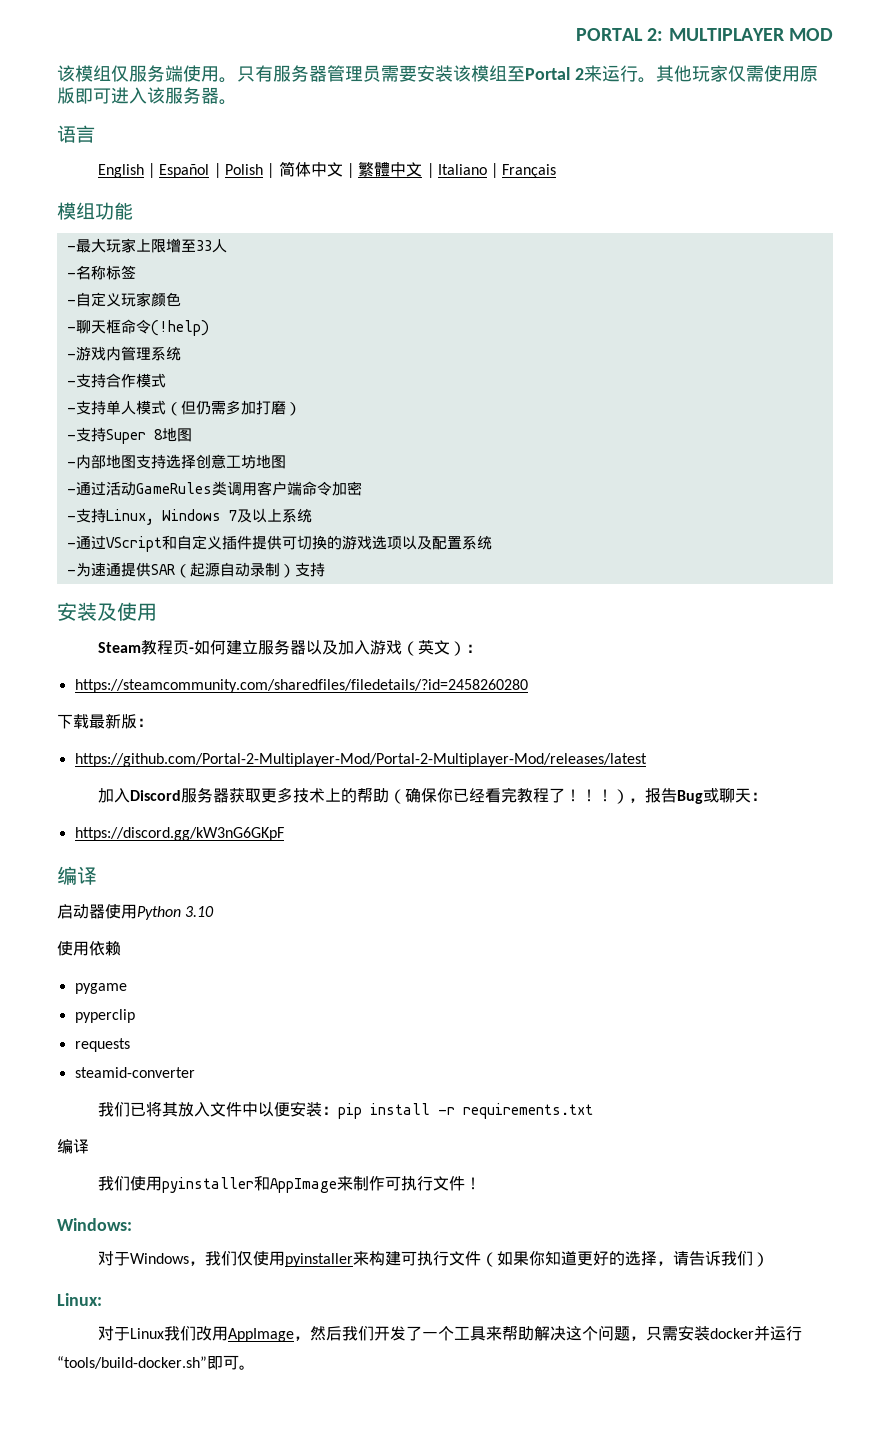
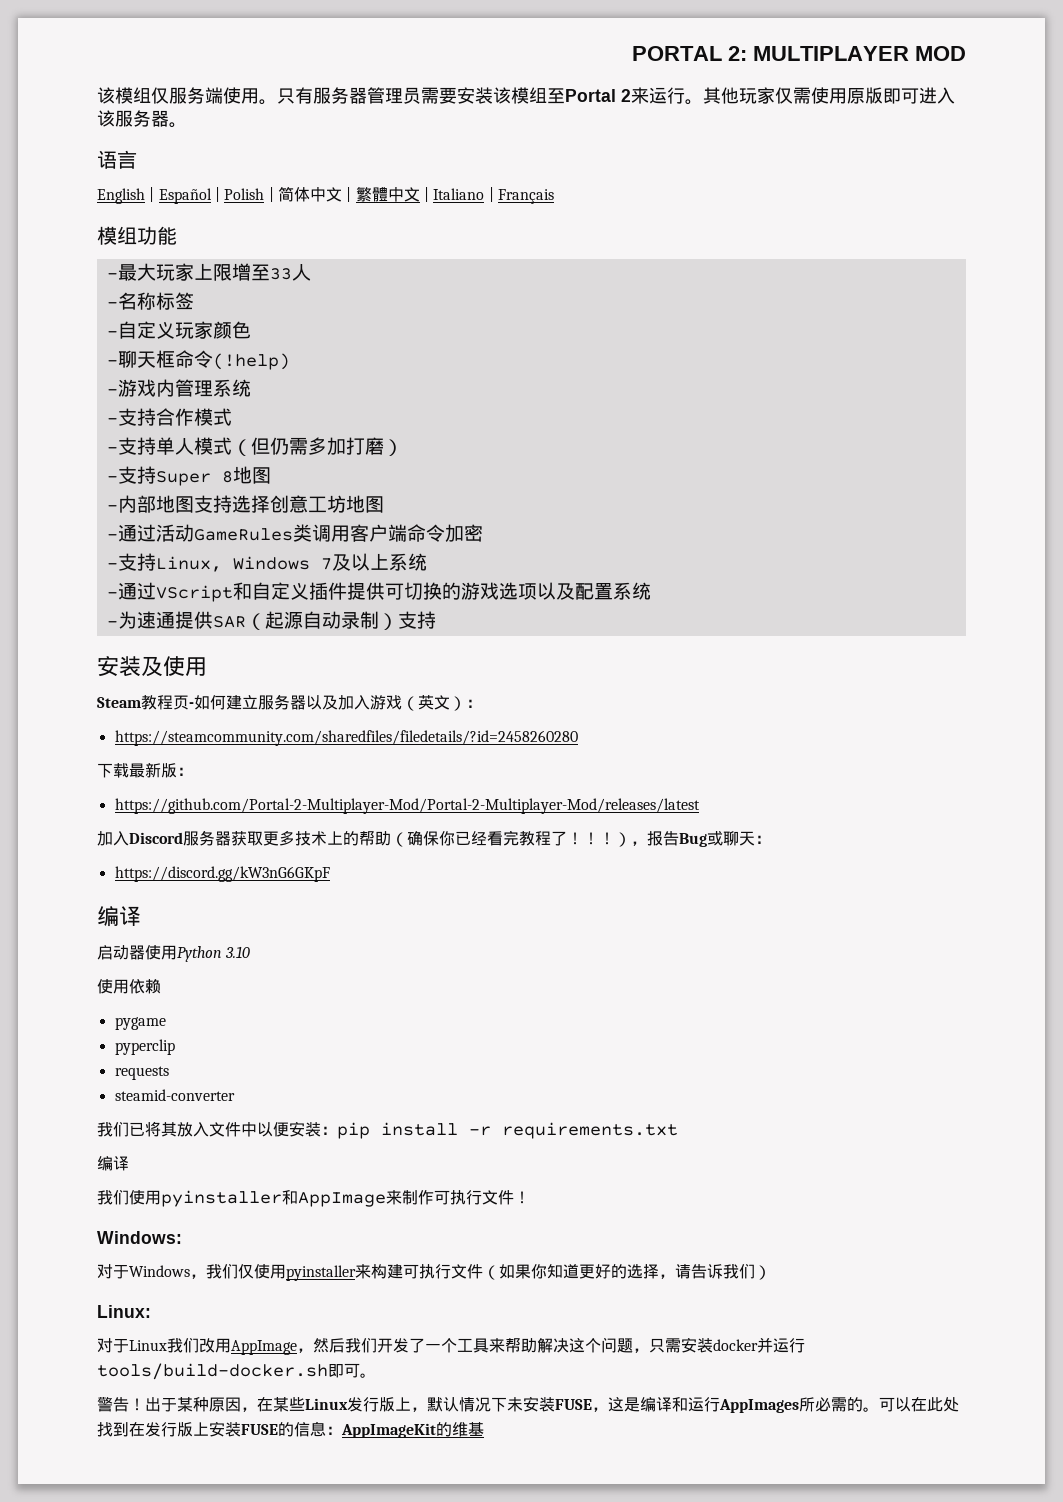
- 对于Linux我们改用AppImage，然后我们开发了一个工具来帮助解决这个问题，只需安装docker并运行“tools/build-docker.sh”即可。
+ 对于Linux我们改用AppImage，然后我们开发了一个工具来帮助解决这个问题，只需安装docker并运行tools/build-docker.sh即可。
+ 警告！出于某种原因，在某些Linux发行版上，默认情况下未安装FUSE，这是编译和运行AppImages所必需的。可以在此处找到在发行版上安装FUSE的信息：AppImageKit的维基

